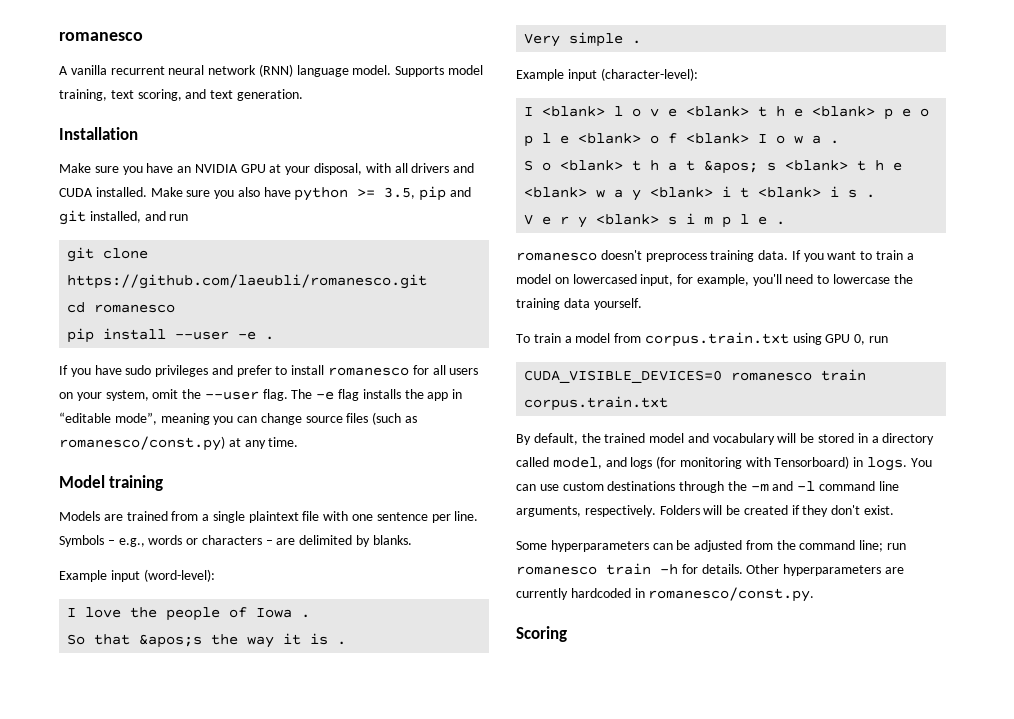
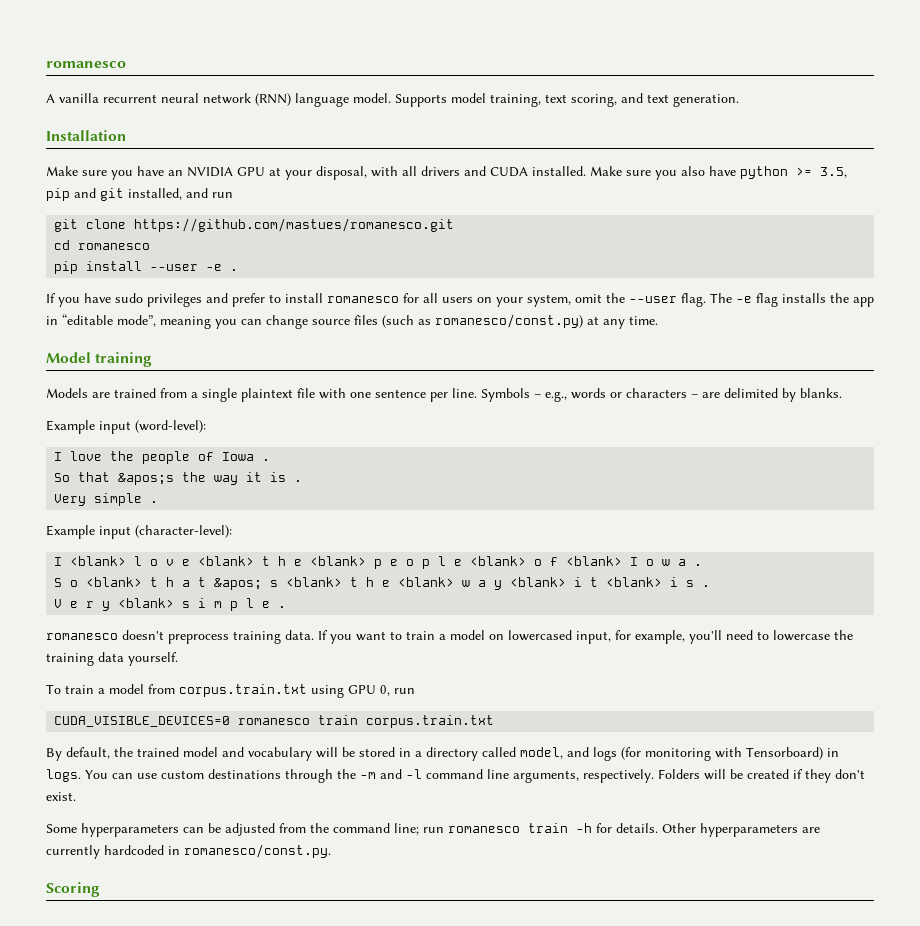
- git clone https://github.com/laeubli/romanesco.git
+ git clone https://github.com/mastues/romanesco.git

